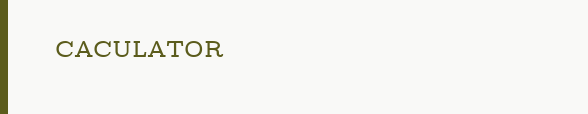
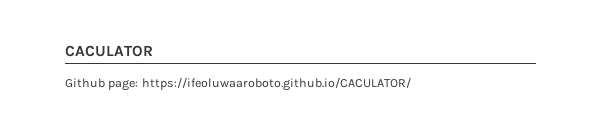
+ Github page: https://ifeoluwaaroboto.github.io/CACULATOR/

